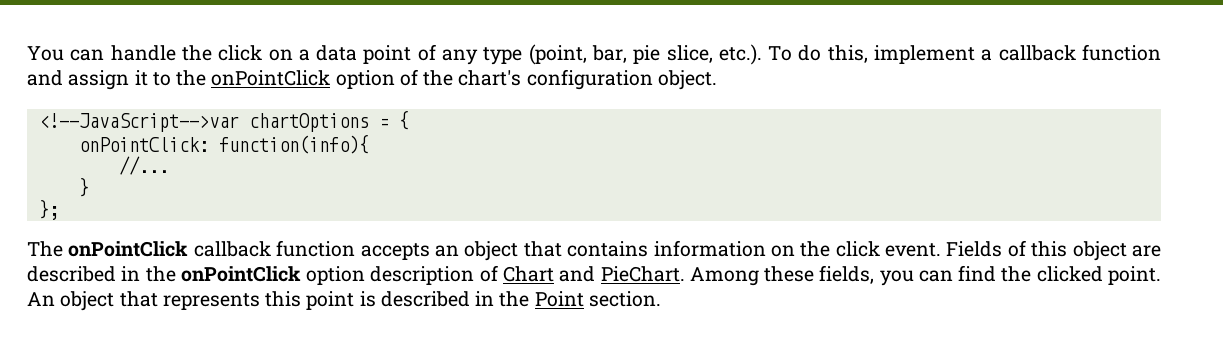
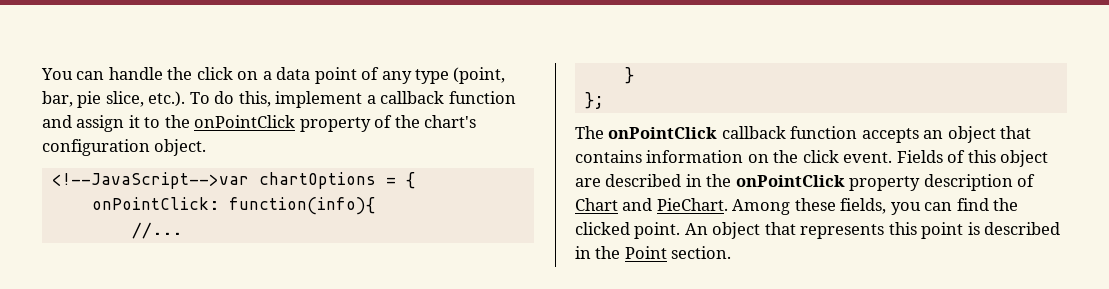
- You can handle the click on a data point of any type (point, bar, pie slice, etc.). To do this, implement a callback function and assign it to the onPointClick option of the chart's configuration object.
+ You can handle the click on a data point of any type (point, bar, pie slice, etc.). To do this, implement a callback function and assign it to the onPointClick property of the chart's configuration object.
- Fields of this object are described in the onPointClick option description of Chart and PieChart.
+ Fields of this object are described in the onPointClick property description of Chart and PieChart.

